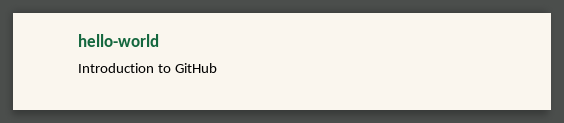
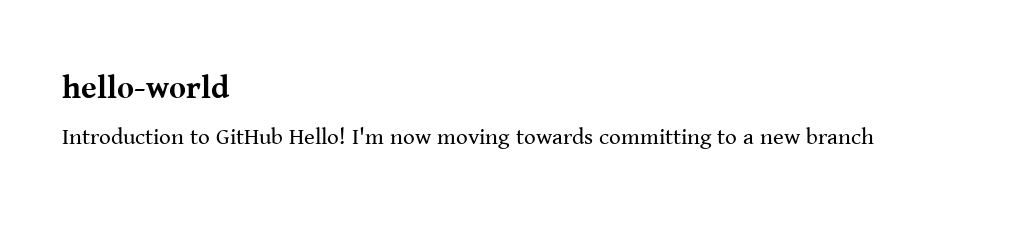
- Introduction to GitHub
+ Introduction to GitHub Hello! I'm now moving towards committing to a new branch

